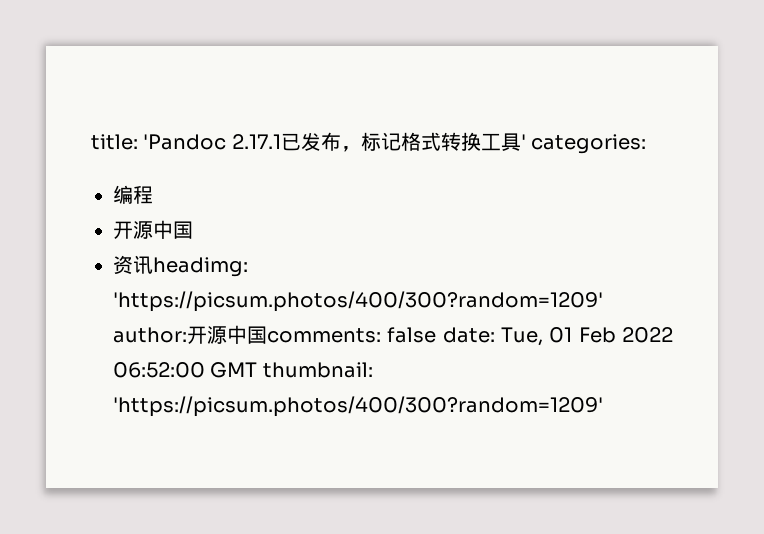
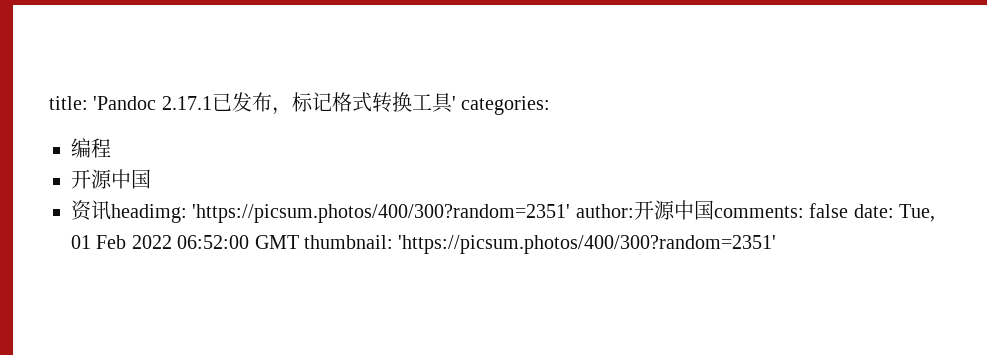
- 资讯headimg: 'https://picsum.photos/400/300?random=1209' author:开源中国comments: false date: Tue, 01 Feb 2022 06:52:00 GMT thumbnail: 'https://picsum.photos/400/300?random=1209'
+ 资讯headimg: 'https://picsum.photos/400/300?random=2351' author:开源中国comments: false date: Tue, 01 Feb 2022 06:52:00 GMT thumbnail: 'https://picsum.photos/400/300?random=2351'

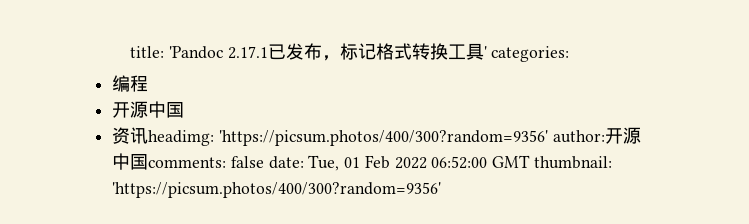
- 资讯headimg: 'https://picsum.photos/400/300?random=2351' author:开源中国comments: false date: Tue, 01 Feb 2022 06:52:00 GMT thumbnail: 'https://picsum.photos/400/300?random=2351'
+ 资讯headimg: 'https://picsum.photos/400/300?random=9356' author:开源中国comments: false date: Tue, 01 Feb 2022 06:52:00 GMT thumbnail: 'https://picsum.photos/400/300?random=9356'

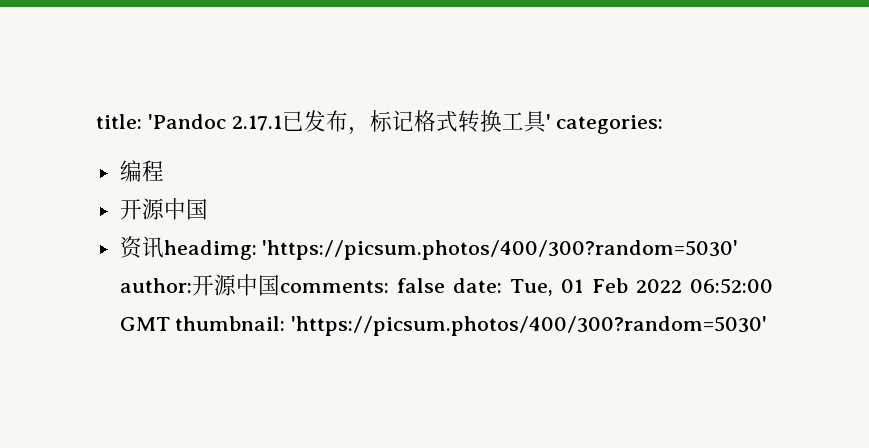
- 资讯headimg: 'https://picsum.photos/400/300?random=9356' author:开源中国comments: false date: Tue, 01 Feb 2022 06:52:00 GMT thumbnail: 'https://picsum.photos/400/300?random=9356'
+ 资讯headimg: 'https://picsum.photos/400/300?random=5030' author:开源中国comments: false date: Tue, 01 Feb 2022 06:52:00 GMT thumbnail: 'https://picsum.photos/400/300?random=5030'

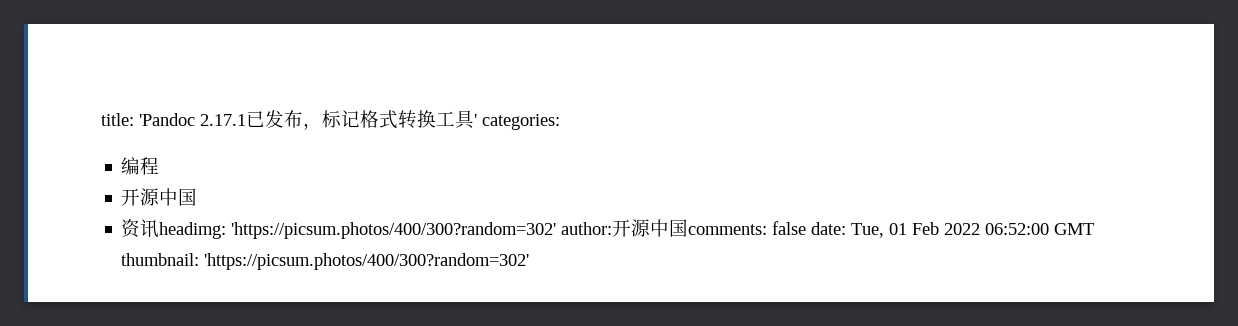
- 资讯headimg: 'https://picsum.photos/400/300?random=5030' author:开源中国comments: false date: Tue, 01 Feb 2022 06:52:00 GMT thumbnail: 'https://picsum.photos/400/300?random=5030'
+ 资讯headimg: 'https://picsum.photos/400/300?random=302' author:开源中国comments: false date: Tue, 01 Feb 2022 06:52:00 GMT thumbnail: 'https://picsum.photos/400/300?random=302'

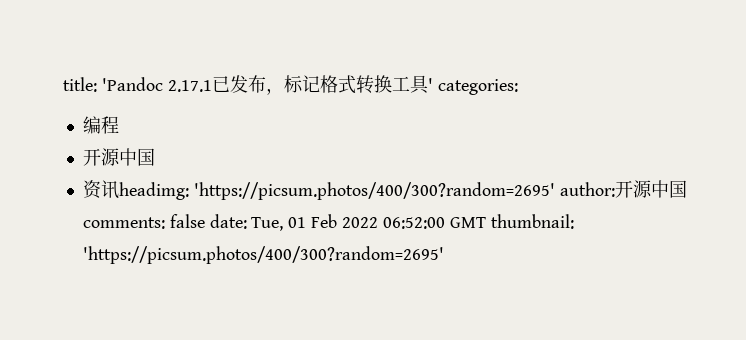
- 资讯headimg: 'https://picsum.photos/400/300?random=302' author:开源中国comments: false date: Tue, 01 Feb 2022 06:52:00 GMT thumbnail: 'https://picsum.photos/400/300?random=302'
+ 资讯headimg: 'https://picsum.photos/400/300?random=2695' author:开源中国comments: false date: Tue, 01 Feb 2022 06:52:00 GMT thumbnail: 'https://picsum.photos/400/300?random=2695'

